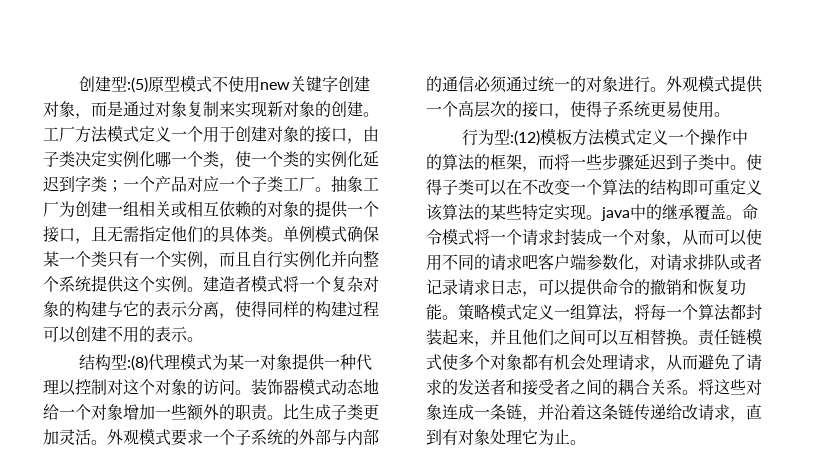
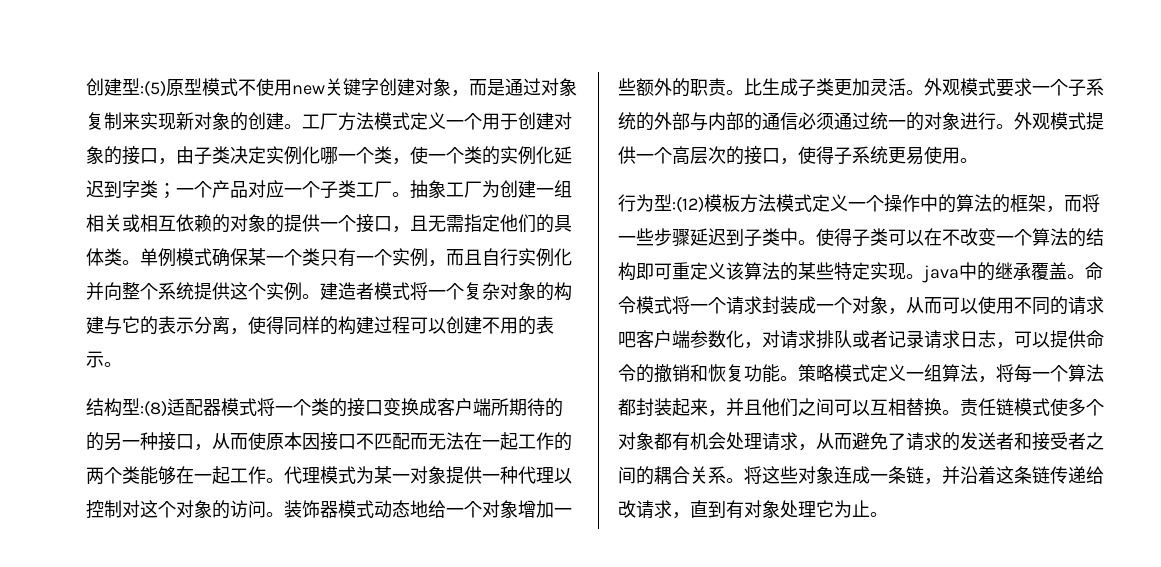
- 结构型:(8)代理模式为某一对象提供一种代理以控制对这个对象的访问。
+ 结构型:(8)适配器模式将一个类的接口变换成客户端所期待的的另一种接口，从而使原本因接口不匹配而无法在一起工作的两个类能够在一起工作。代理模式为某一对象提供一种代理以控制对这个对象的访问。

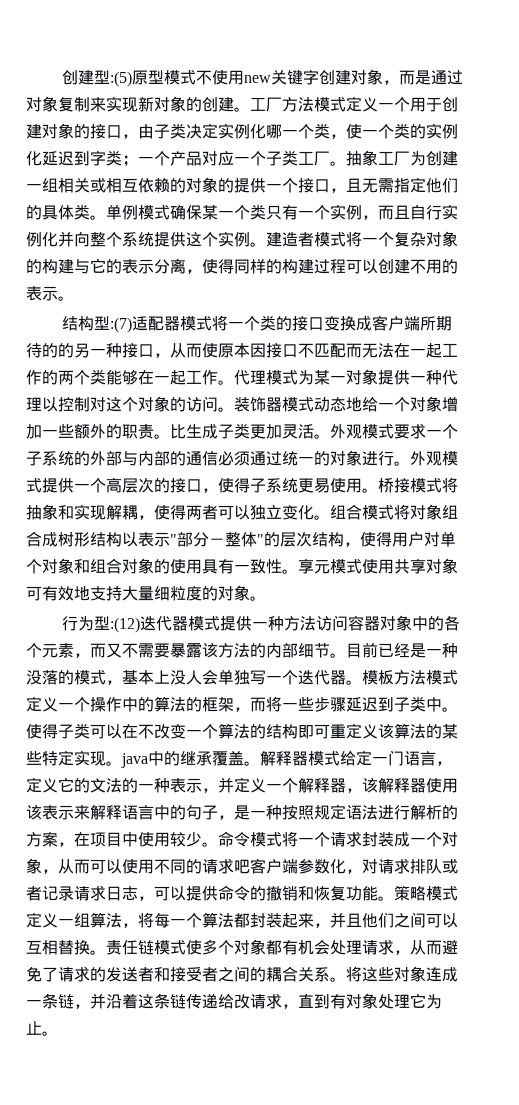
- 结构型:(8)适配器模式将一个类的接口变换成客户端所期待的的另一种接口，从而使原本因接口不匹配而无法在一起工作的两个类能够在一起工作。
+ 结构型:(7)适配器模式将一个类的接口变换成客户端所期待的的另一种接口，从而使原本因接口不匹配而无法在一起工作的两个类能够在一起工作。
- 外观模式提供一个高层次的接口，使得子系统更易使用。
- 行为型:(12)模板方法模式定义一个操作中的算法的框架，而将一些步骤延迟到子类中。
+ 外观模式提供一个高层次的接口，使得子系统更易使用。桥接模式将抽象和实现解耦，使得两者可以独立变化。组合模式将对象组合成树形结构以表示"部分－整体"的层次结构，使得用户对单个对象和组合对象的使用具有一致性。享元模式使用共享对象可有效地支持大量细粒度的对象。
+ 行为型:(12)迭代器模式提供一种方法访问容器对象中的各个元素，而又不需要暴露该方法的内部细节。目前已经是一种没落的模式，基本上没人会单独写一个迭代器。模板方法模式定义一个操作中的算法的框架，而将一些步骤延迟到子类中。
+ 解释器模式给定一门语言，定义它的文法的一种表示，并定义一个解释器，该解释器使用该表示来解释语言中的句子，是一种按照规定语法进行解析的方案，在项目中使用较少。

